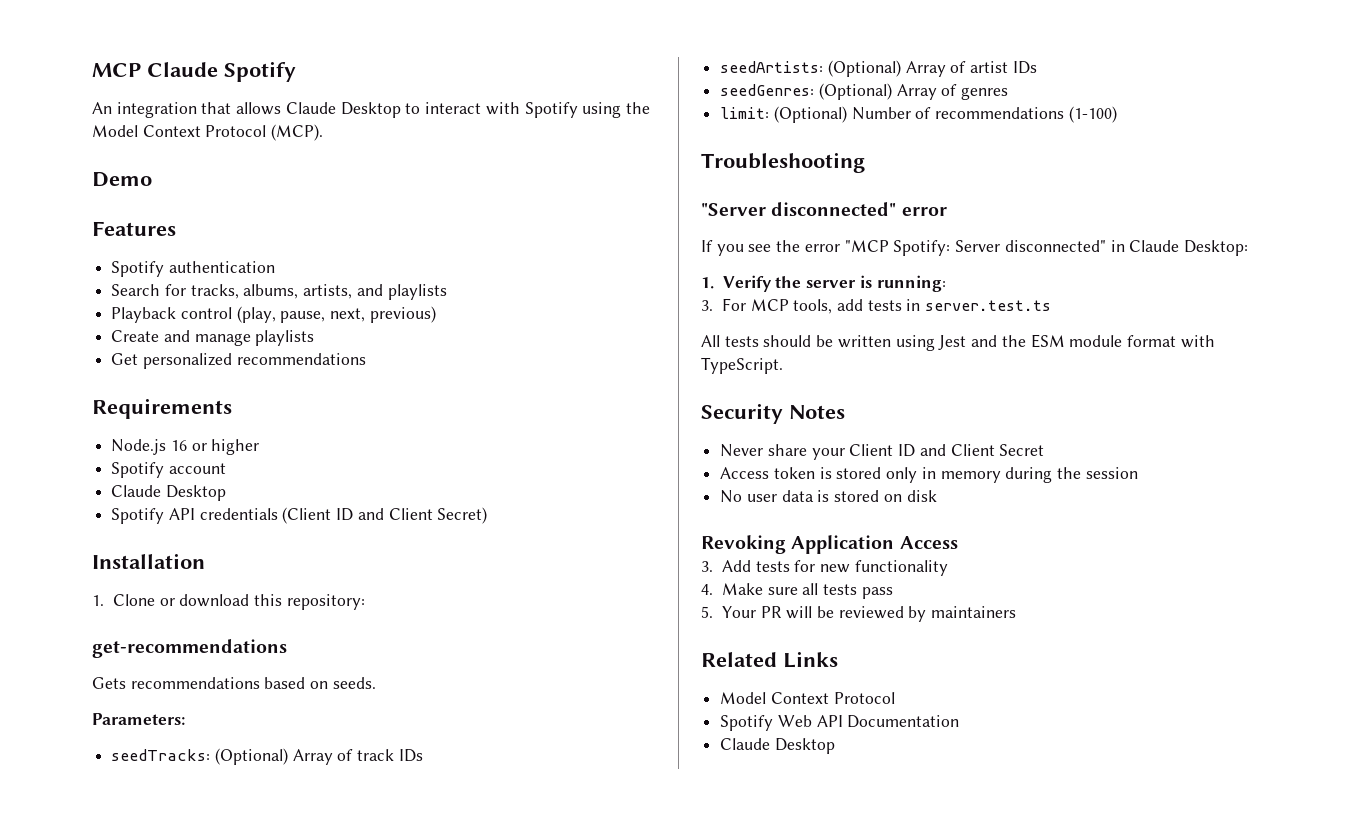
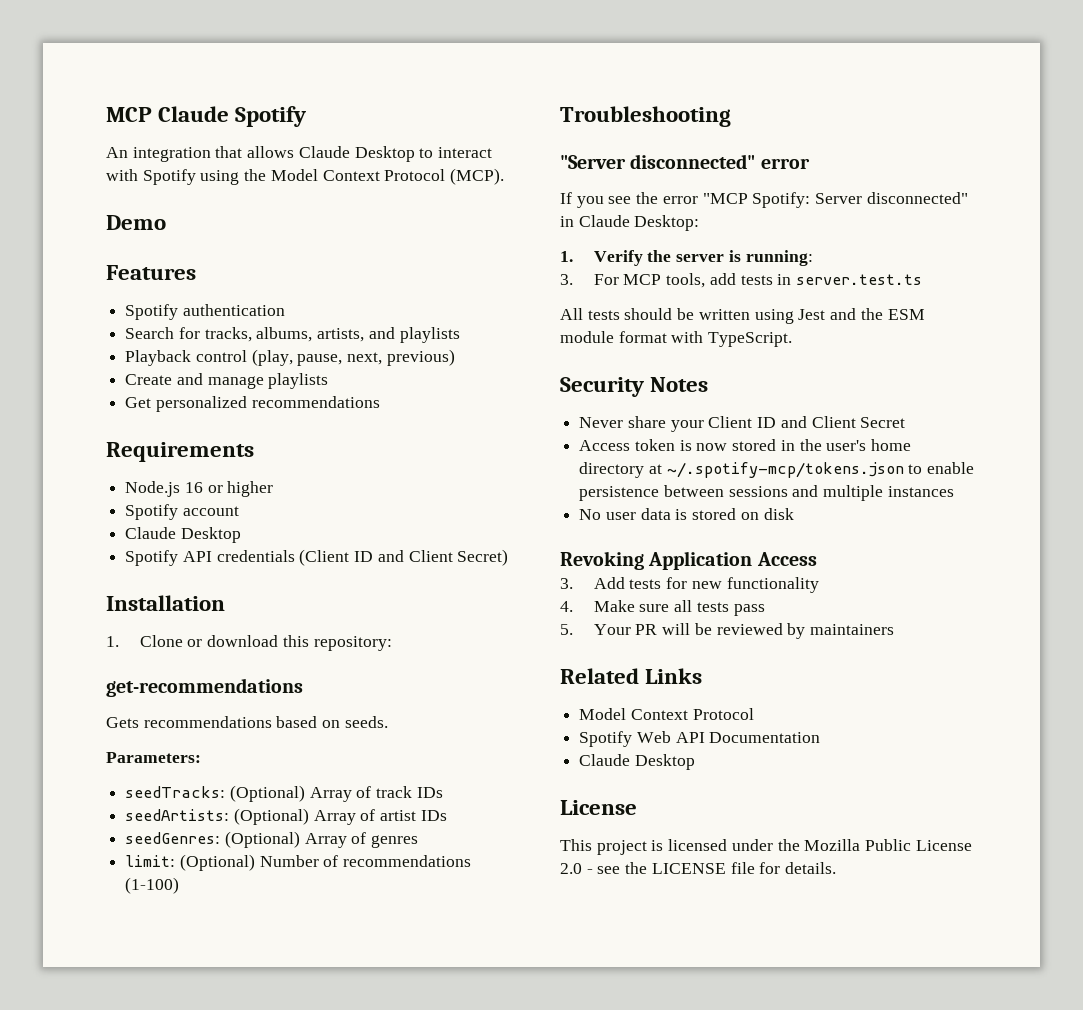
- Access token is stored only in memory during the session
+ Access token is now stored in the user's home directory at ~/.spotify-mcp/tokens.json to enable persistence between sessions and multiple instances
  Spotify Web API Documentation
  Claude Desktop
+ License
+ This project is licensed under the Mozilla Public License 2.0 - see the LICENSE file for details.

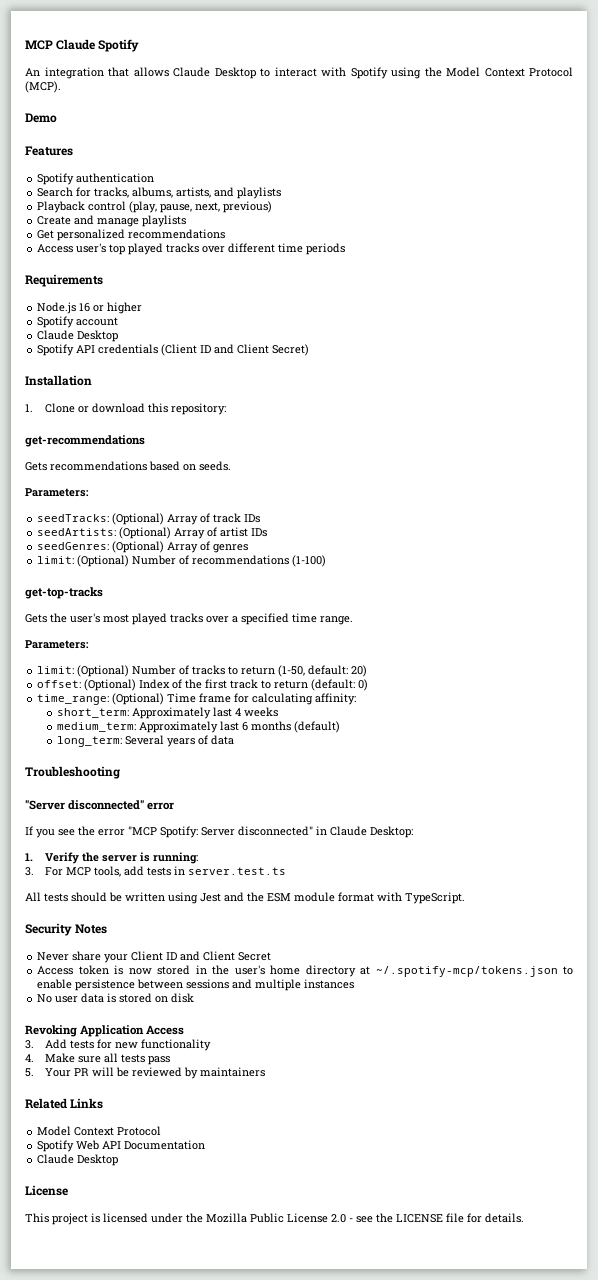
+ Access user's top played tracks over different time periods
+ get-top-tracks
+ Gets the user's most played tracks over a specified time range.
+ Parameters:
+ limit: (Optional) Number of tracks to return (1-50, default: 20)
+ offset: (Optional) Index of the first track to return (default: 0)
+ time_range: (Optional) Time frame for calculating affinity:
+ short_term: Approximately last 4 weeks
+ medium_term: Approximately last 6 months (default)
+ long_term: Several years of data

